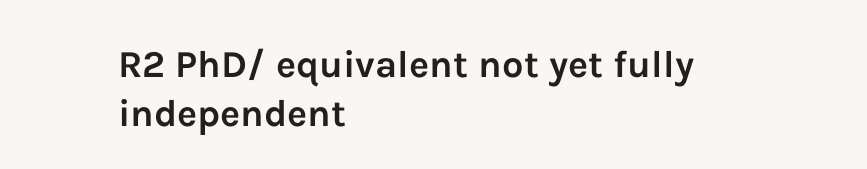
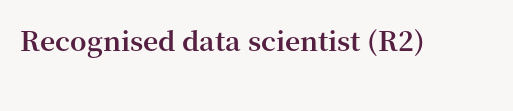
- R2 PhD/ equivalent not yet fully independent
+ Recognised data scientist (R2)

